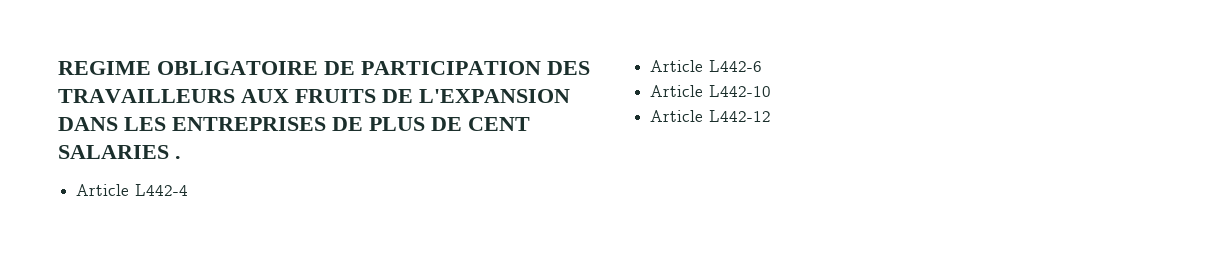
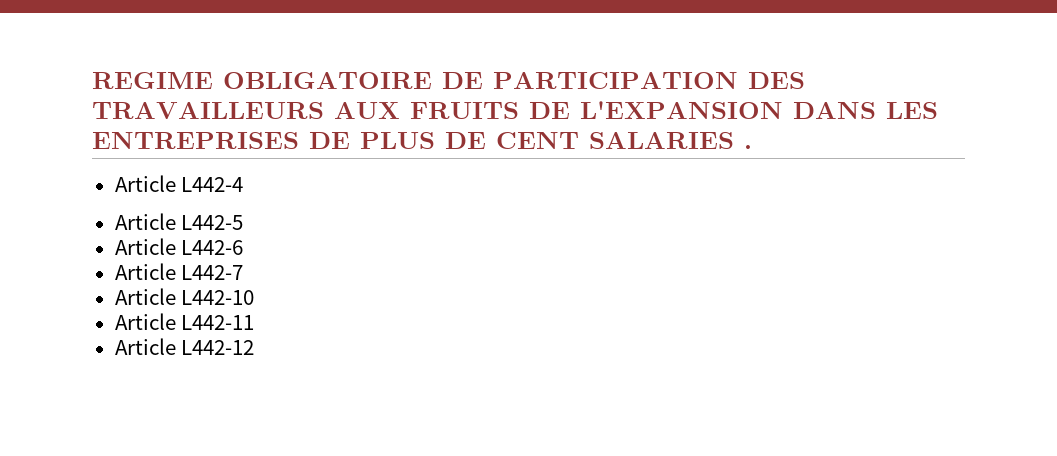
+ Article L442-5
+ Article L442-7
+ Article L442-11

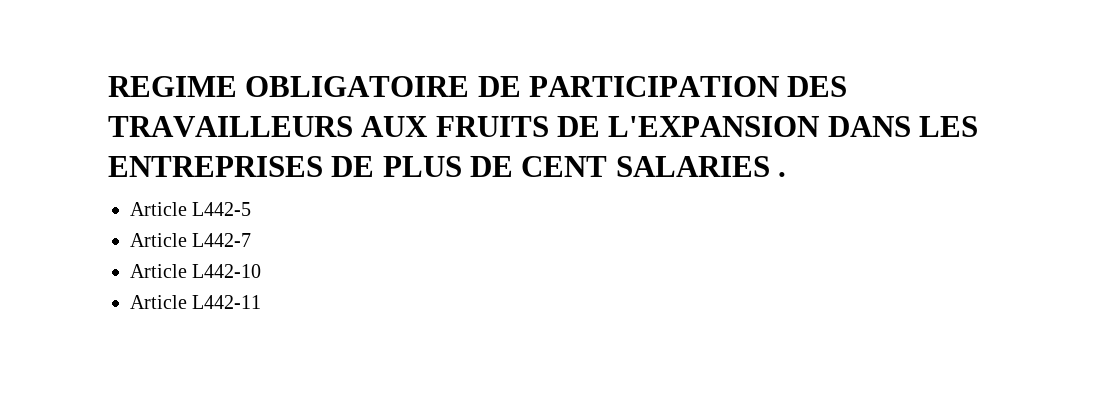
- Article L442-4
- Article L442-6
- Article L442-12

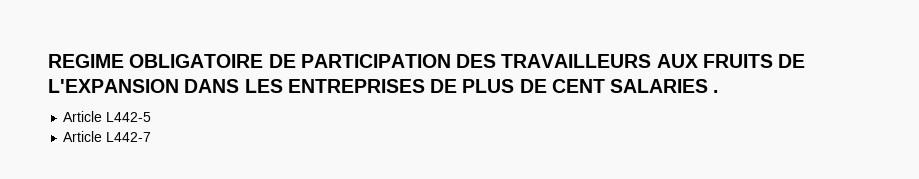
- Article L442-10
- Article L442-11

